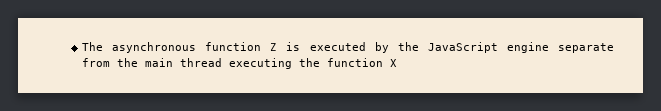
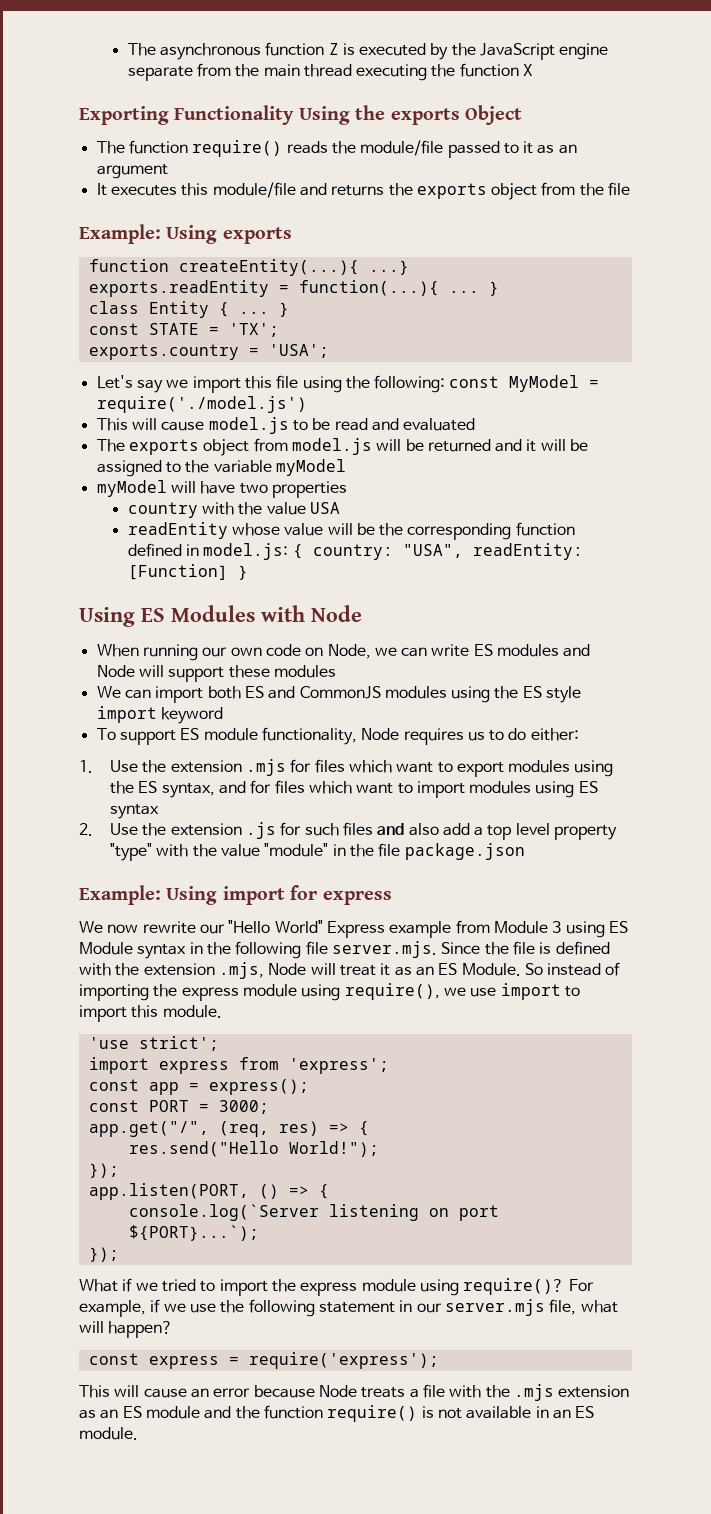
+ Exporting Functionality Using the exports Object
+ The function require() reads the module/file passed to it as an argument
+ It executes this module/file and returns the exports object from the file
+ Example: Using exports
+ function createEntity(...){ ...}
+ exports.readEntity = function(...){ ... }
+ class Entity { ... }
+ const STATE = 'TX';
+ exports.country = 'USA';
+ Let's say we import this file using the following: const MyModel = require('./model.js')
+ This will cause model.js to be read and evaluated
+ The exports object from model.js will be returned and it will be assigned to the variable myModel
+ myModel will have two properties
+ country with the value USA
+ readEntity whose value will be the corresponding function defined in model.js: { country: "USA", readEntity: [Function] }
+ Using ES Modules with Node
+ When running our own code on Node, we can write ES modules and Node will support these modules
+ We can import both ES and CommonJS modules using the ES style import keyword
+ To support ES module functionality, Node requires us to do either:
+ 1. Use the extension .mjs for files which want to export modules using the ES syntax, and for files which want to import modules using ES syntax
+ 2. Use the extension .js for such files and also add a top level property "type" with the value "module" in the file package.json
+ Example: Using import for express
+ We now rewrite our "Hello World" Express example from Module 3 using ES Module syntax in the following file server.mjs. Since the file is defined with the extension .mjs, Node will treat it as an ES Module. So instead of importing the express module using require(), we use import to import this module.
+ 'use strict';
+ import express from 'express';
+ const app = express();
+ const PORT = 3000;
+ app.get("/", (req, res) => {
+ res.send("Hello World!");
+ });
+ app.listen(PORT, () => {
+ console.log(`Server listening on port ${PORT}...`);
+ });
+ What if we tried to import the express module using require()? For example, if we use the following statement in our server.mjs file, what will happen?
+ const express = require('express');
+ This will cause an error because Node treats a file with the .mjs extension as an ES module and the function require() is not available in an ES module.

